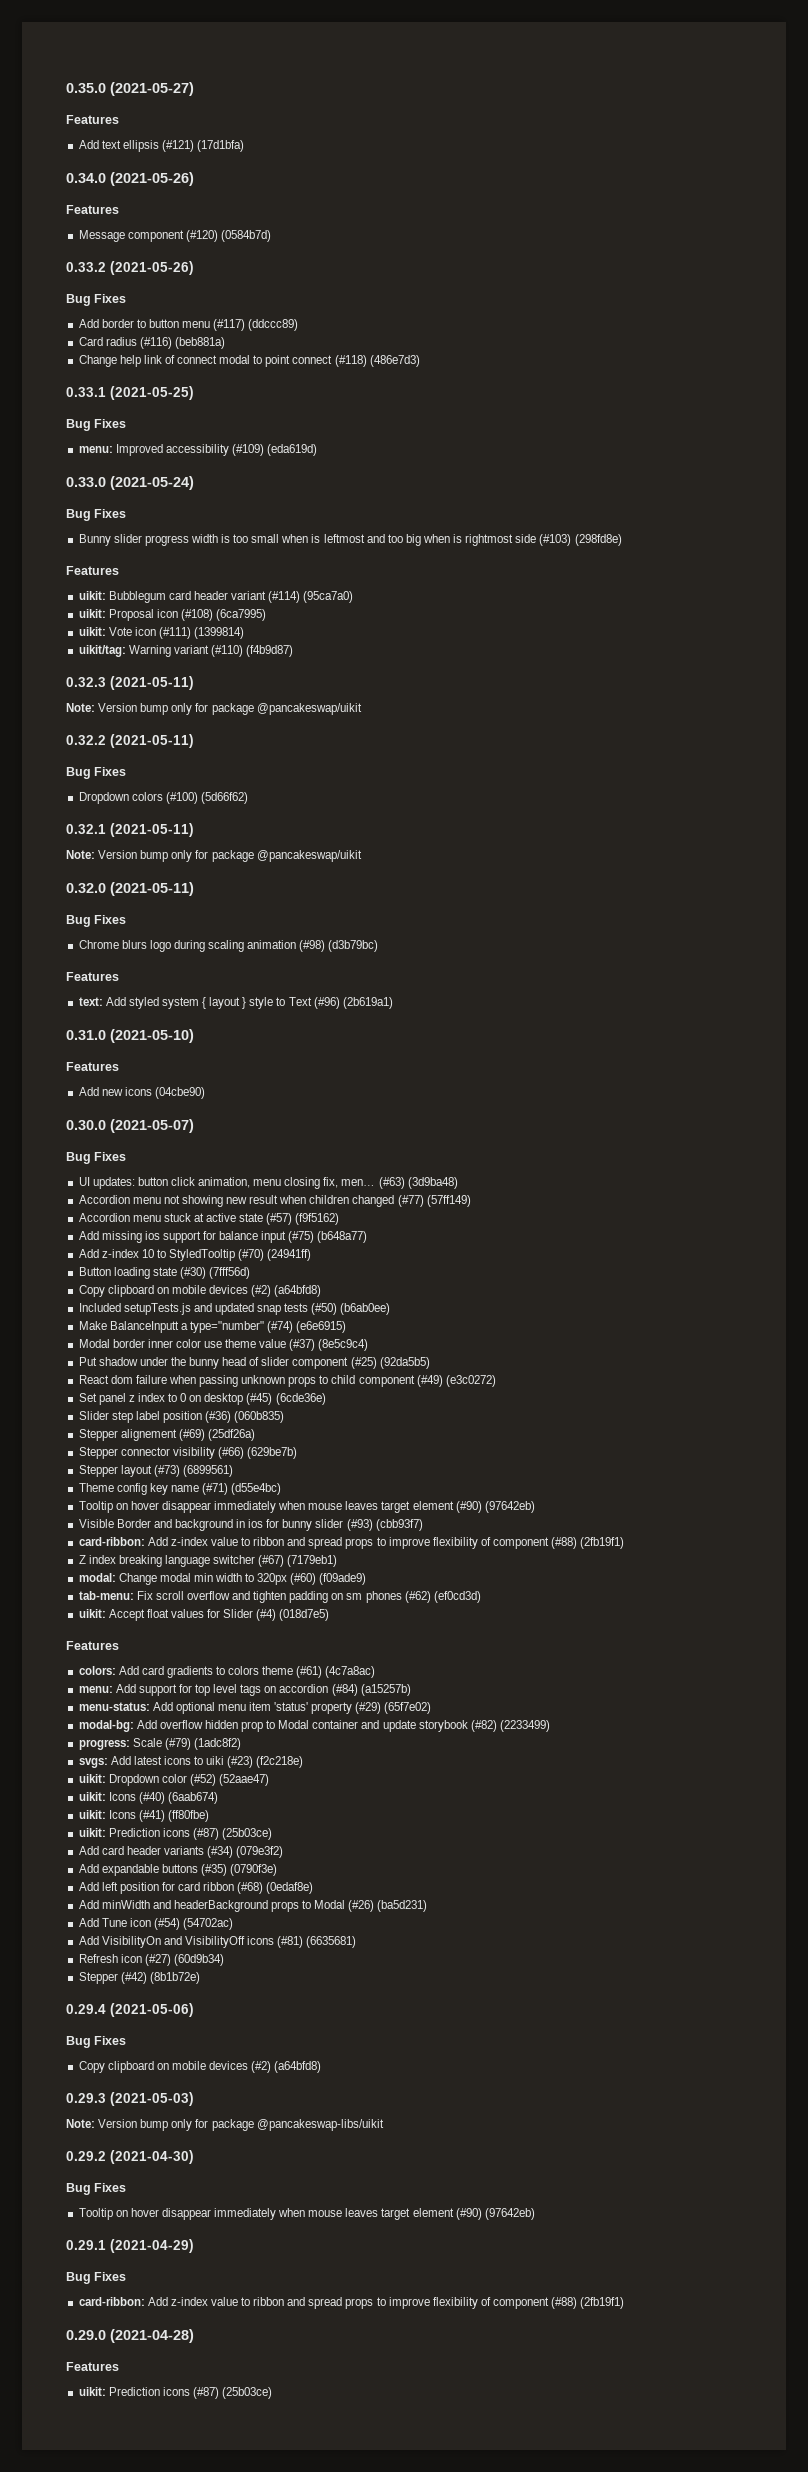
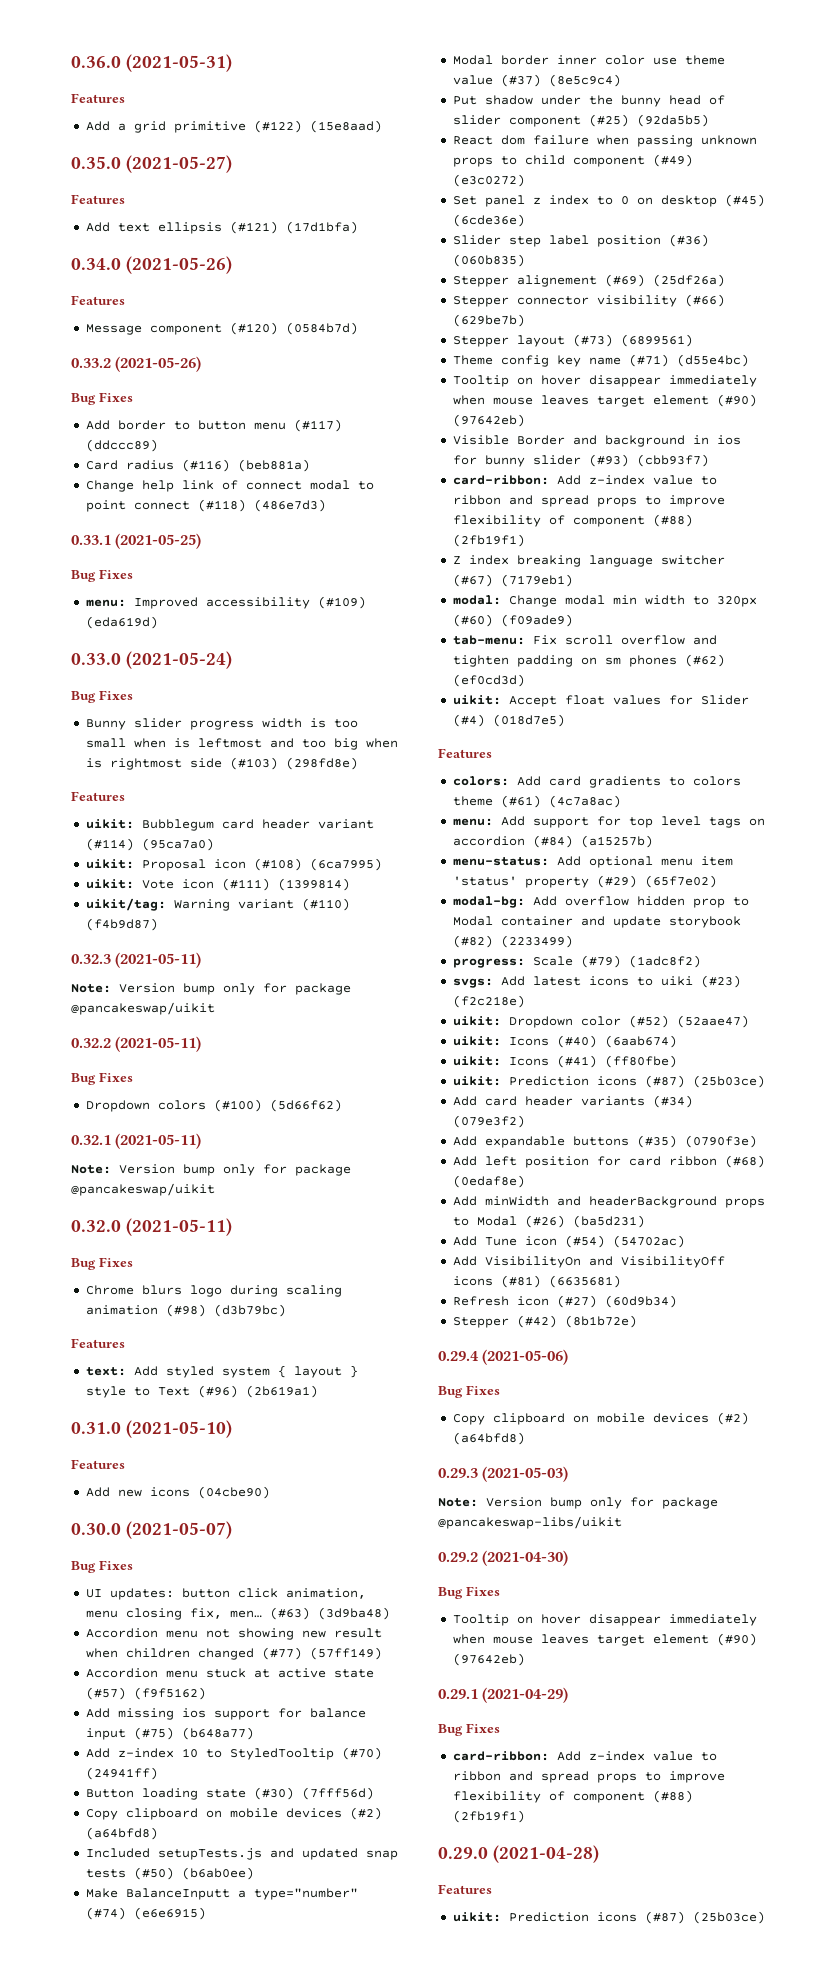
+ 0.36.0 (2021-05-31)
+ Features
+ Add a grid primitive (#122) (15e8aad)

